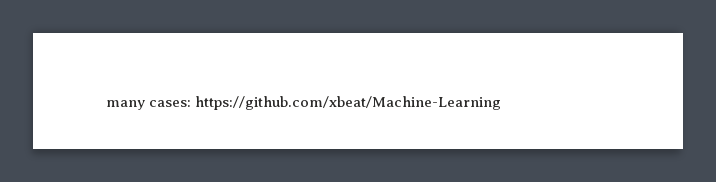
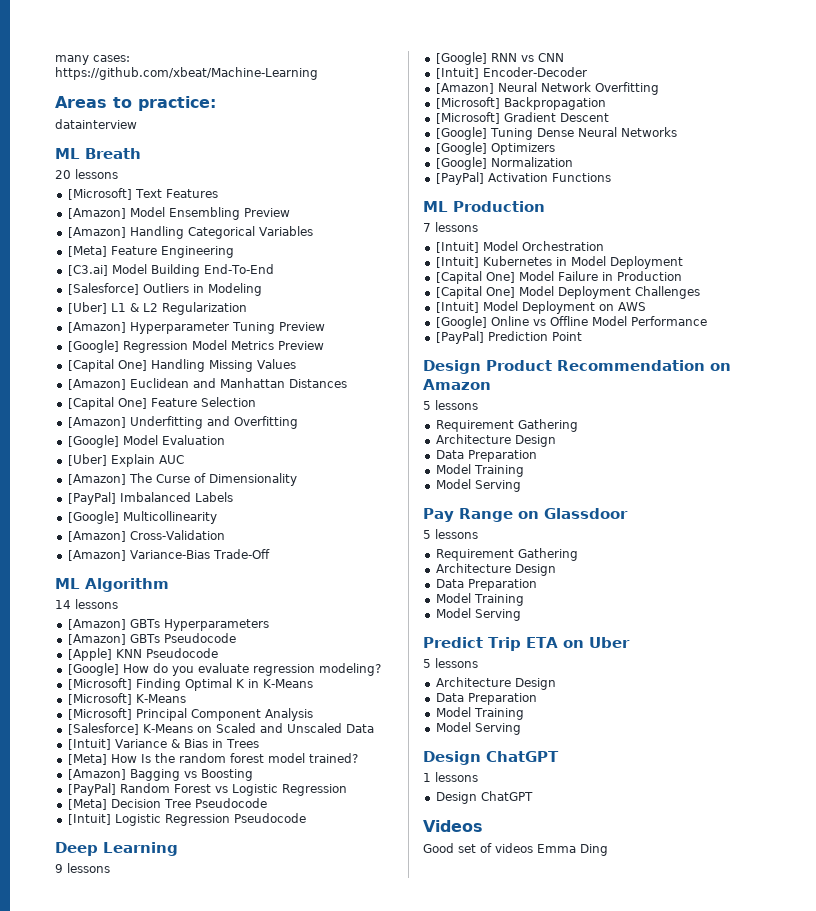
+ Areas to practice:
+ datainterview
+ ML Breath
+ 20 lessons
+ [Microsoft] Text Features
+ [Amazon] Model Ensembling Preview
+ [Amazon] Handling Categorical Variables
+ [Meta] Feature Engineering
+ [C3.ai] Model Building End-To-End
+ [Salesforce] Outliers in Modeling
+ [Uber] L1 & L2 Regularization
+ [Amazon] Hyperparameter Tuning Preview
+ [Google] Regression Model Metrics Preview
+ [Capital One] Handling Missing Values
+ [Amazon] Euclidean and Manhattan Distances
+ [Capital One] Feature Selection
+ [Amazon] Underfitting and Overfitting
+ [Google] Model Evaluation
+ [Uber] Explain AUC
+ [Amazon] The Curse of Dimensionality
+ [PayPal] Imbalanced Labels
+ [Google] Multicollinearity
+ [Amazon] Cross-Validation
+ [Amazon] Variance-Bias Trade-Off
+ ML Algorithm
+ 14 lessons
+ [Amazon] GBTs Hyperparameters
+ [Amazon] GBTs Pseudocode
+ [Apple] KNN Pseudocode
+ [Google] How do you evaluate regression modeling?
+ [Microsoft] Finding Optimal K in K-Means
+ [Microsoft] K-Means
+ [Microsoft] Principal Component Analysis
+ [Salesforce] K-Means on Scaled and Unscaled Data
+ [Intuit] Variance & Bias in Trees
+ [Meta] How Is the random forest model trained?
+ [Amazon] Bagging vs Boosting
+ [PayPal] Random Forest vs Logistic Regression
+ [Meta] Decision Tree Pseudocode
+ [Intuit] Logistic Regression Pseudocode
+ Deep Learning
+ 9 lessons
+ [Google] RNN vs CNN
+ [Intuit] Encoder-Decoder
+ [Amazon] Neural Network Overfitting
+ [Microsoft] Backpropagation
+ [Microsoft] Gradient Descent
+ [Google] Tuning Dense Neural Networks
+ [Google] Optimizers
+ [Google] Normalization
+ [PayPal] Activation Functions
+ ML Production
+ 7 lessons
+ [Intuit] Model Orchestration
+ [Intuit] Kubernetes in Model Deployment
+ [Capital One] Model Failure in Production
+ [Capital One] Model Deployment Challenges
+ [Intuit] Model Deployment on AWS
+ [Google] Online vs Offline Model Performance
+ [PayPal] Prediction Point
+ Design Product Recommendation on Amazon
+ 5 lessons
+ Requirement Gathering
+ Architecture Design
+ Data Preparation
+ Model Training
+ Model Serving
+ Pay Range on Glassdoor
+ 5 lessons
+ Requirement Gathering
+ Architecture Design
+ Data Preparation
+ Model Training
+ Model Serving
+ Predict Trip ETA on Uber
+ 5 lessons
+ Architecture Design
+ Data Preparation
+ Model Training
+ Model Serving
+ Design ChatGPT
+ 1 lessons
+ Design ChatGPT
+ Videos
+ Good set of videos Emma Ding

